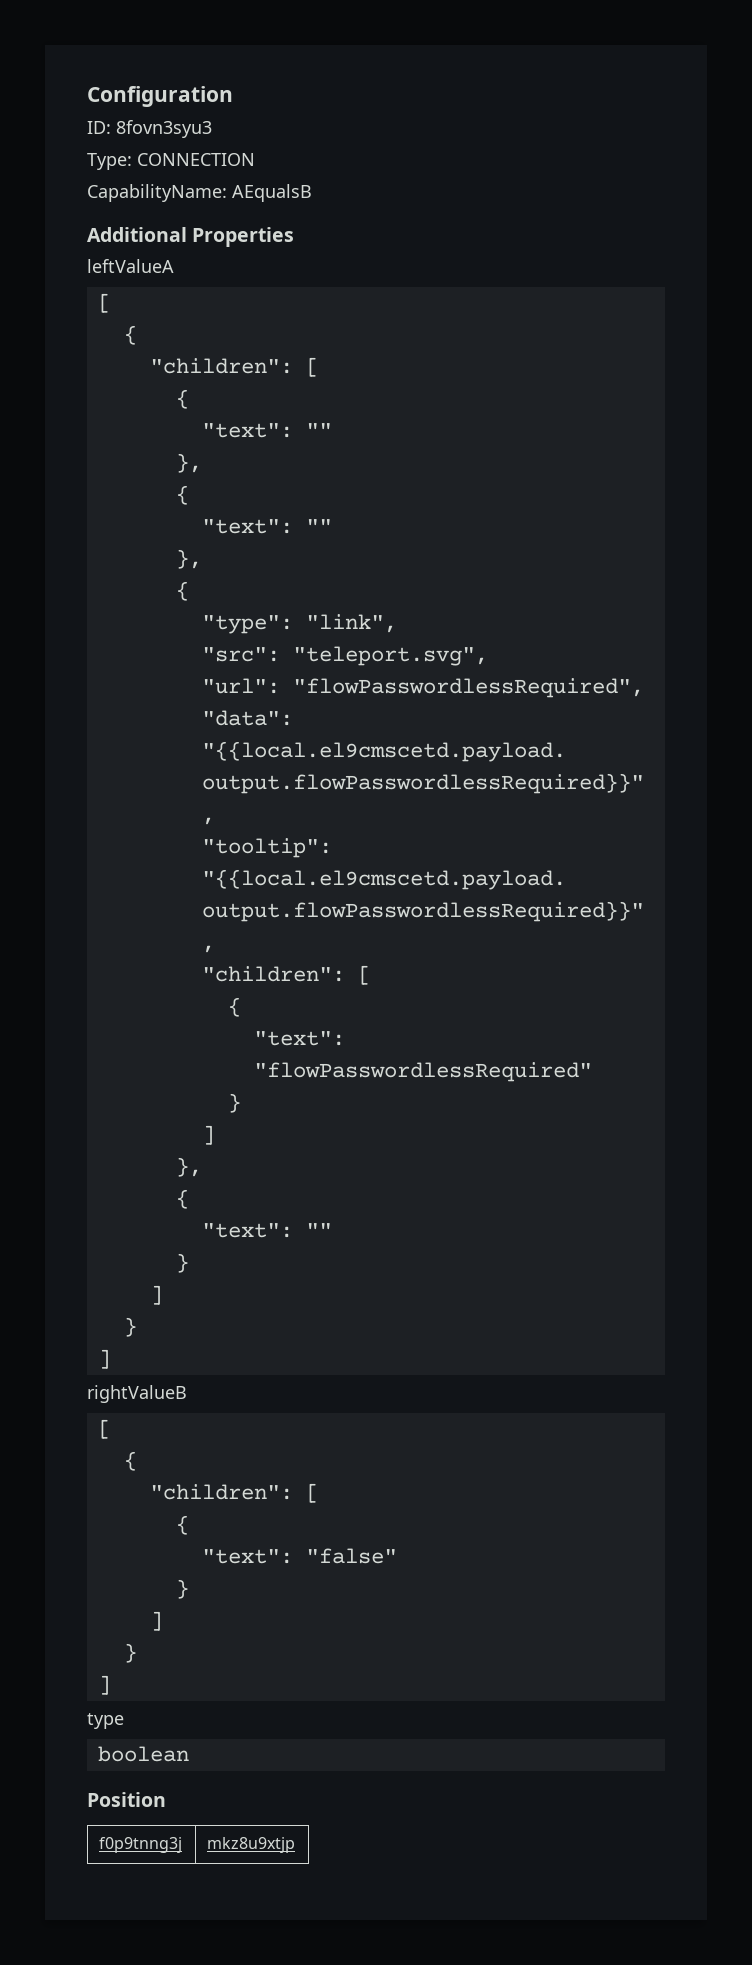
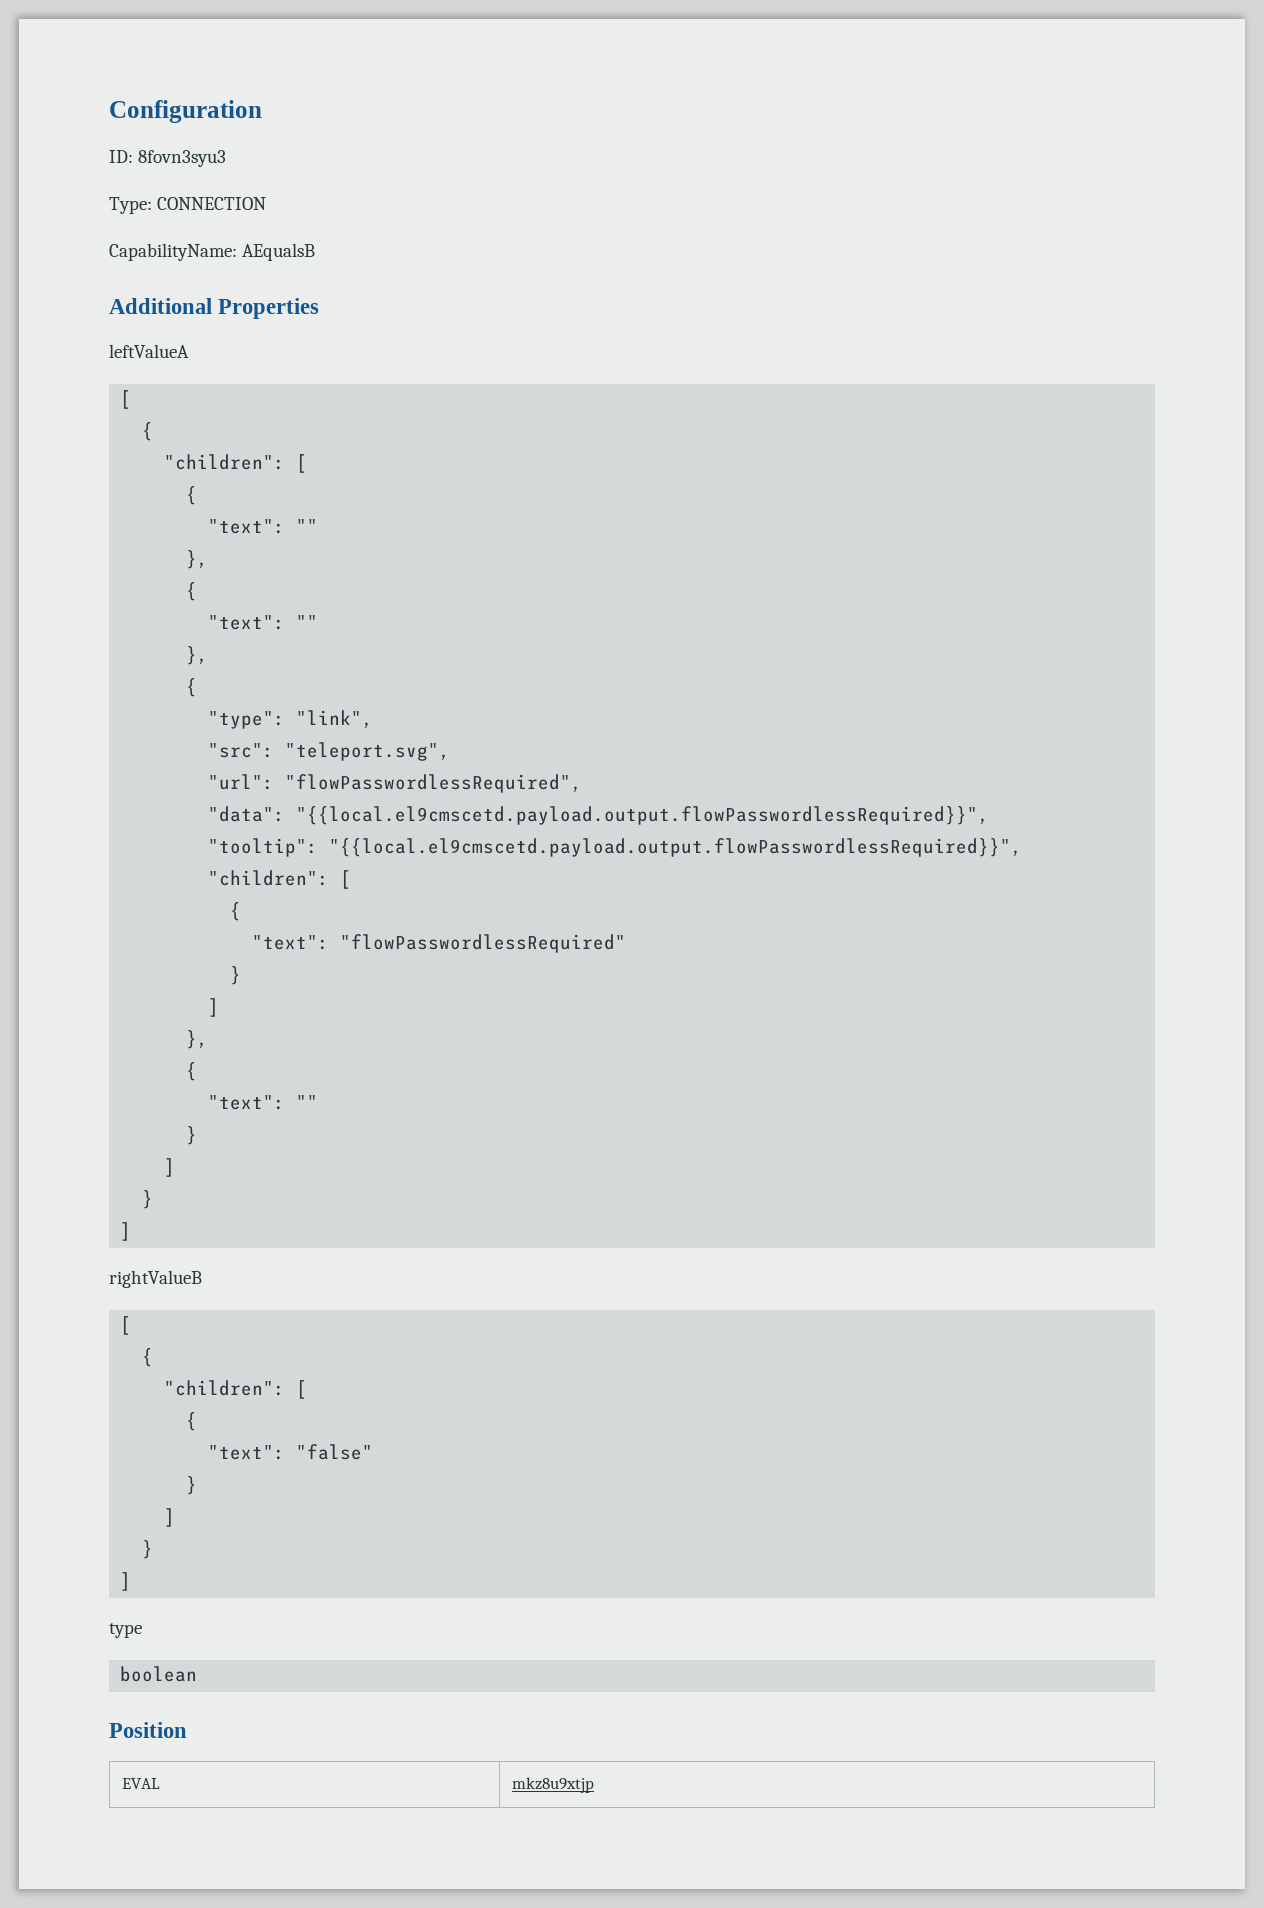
- f0p9tnng3j | mkz8u9xtjp
+ EVAL | mkz8u9xtjp

